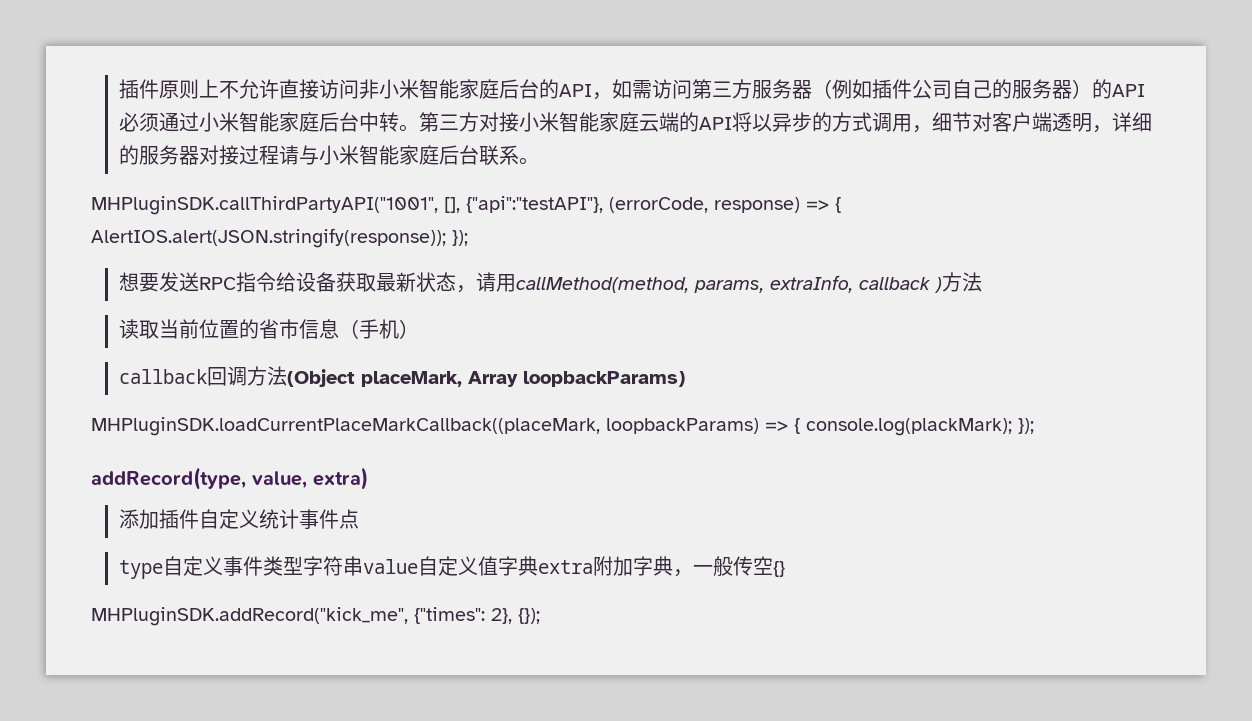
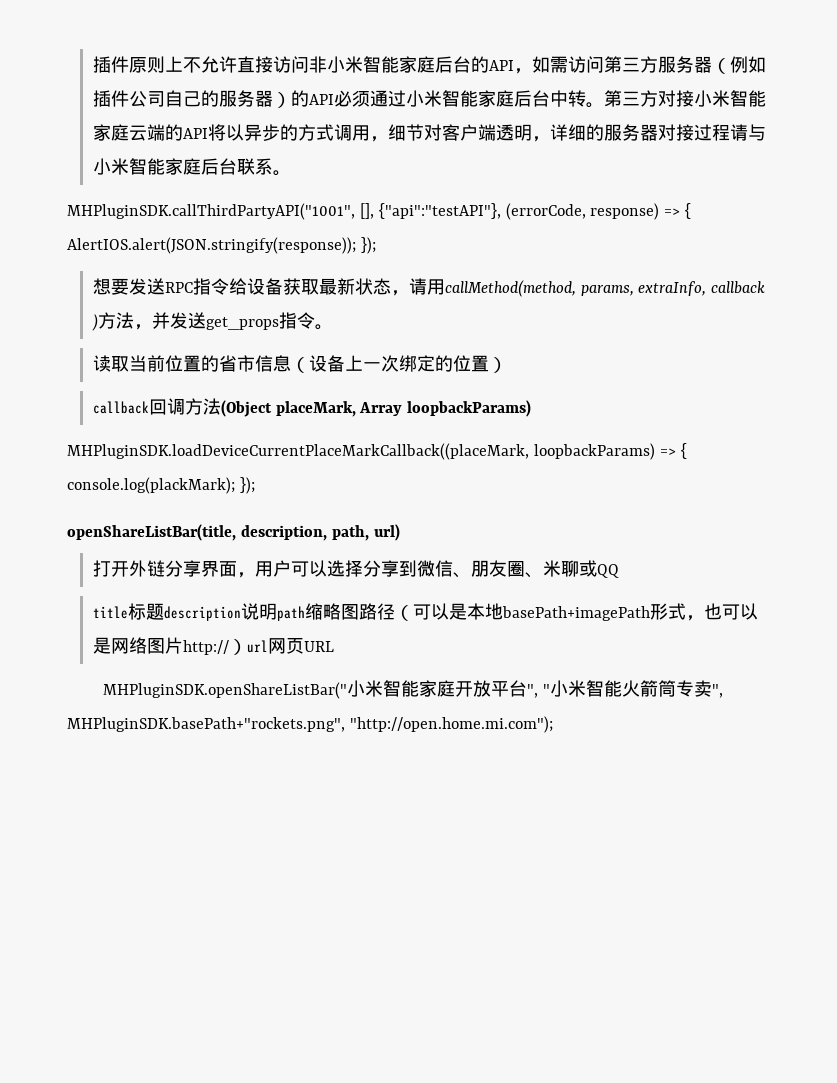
- 想要发送RPC指令给设备获取最新状态，请用callMethod(method, params, extraInfo, callback )方法
+ 想要发送RPC指令给设备获取最新状态，请用callMethod(method, params, extraInfo, callback )方法，并发送get_props指令。
- 读取当前位置的省市信息（手机）
+ 读取当前位置的省市信息（设备上一次绑定的位置）
- MHPluginSDK.loadCurrentPlaceMarkCallback((placeMark, loopbackParams) => { console.log(plackMark); });
+ MHPluginSDK.loadDeviceCurrentPlaceMarkCallback((placeMark, loopbackParams) => { console.log(plackMark); });
- addRecord(type, value, extra)
- 添加插件自定义统计事件点
- type自定义事件类型字符串value自定义值字典extra附加字典，一般传空{}
- MHPluginSDK.addRecord("kick_me", {"times": 2}, {});
+ openShareListBar(title, description, path, url)
+ 打开外链分享界面，用户可以选择分享到微信、朋友圈、米聊或QQ
+ title标题description说明path缩略图路径（可以是本地basePath+imagePath形式，也可以是网络图片http://）url网页URL
+ MHPluginSDK.openShareListBar("小米智能家庭开放平台", "小米智能火箭筒专卖", MHPluginSDK.basePath+"rockets.png", "http://open.home.mi.com");

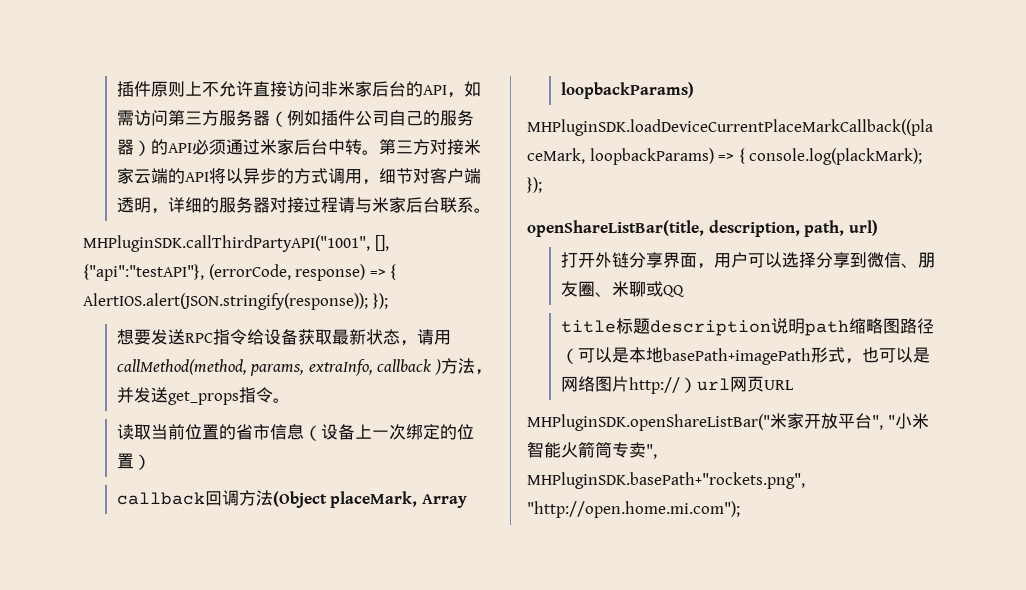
- 插件原则上不允许直接访问非小米智能家庭后台的API，如需访问第三方服务器（例如插件公司自己的服务器）的API必须通过小米智能家庭后台中转。
+ 插件原则上不允许直接访问非米家后台的API，如需访问第三方服务器（例如插件公司自己的服务器）的API必须通过米家后台中转。
- 第三方对接小米智能家庭云端的API将以异步的方式调用，细节对客户端透明，详细的服务器对接过程请与小米智能家庭后台联系。
+ 第三方对接米家云端的API将以异步的方式调用，细节对客户端透明，详细的服务器对接过程请与米家后台联系。
- MHPluginSDK.openShareListBar("小米智能家庭开放平台", "小米智能火箭筒专卖", MHPluginSDK.basePath+"rockets.png", "http://open.home.mi.com");
+ MHPluginSDK.openShareListBar("米家开放平台", "小米智能火箭筒专卖", MHPluginSDK.basePath+"rockets.png", "http://open.home.mi.com");

